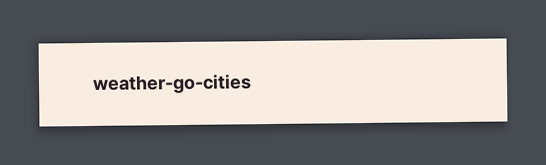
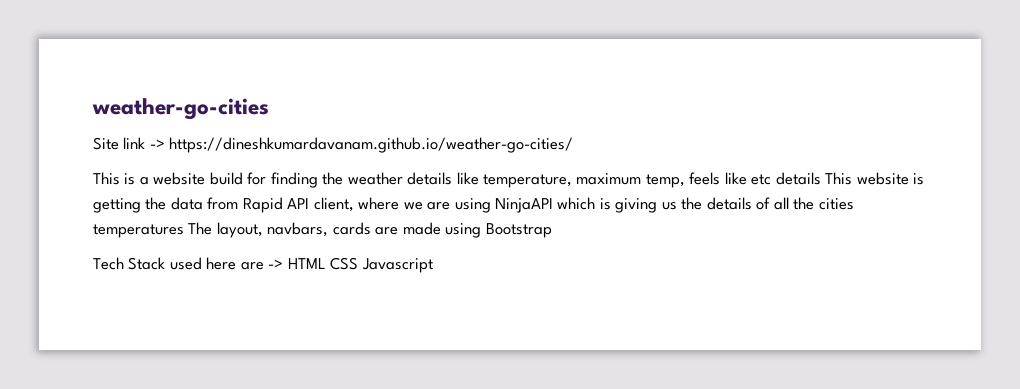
+ Site link -> https://dineshkumardavanam.github.io/weather-go-cities/
+ This is a website build for finding the weather details like temperature, maximum temp, feels like etc details This website is getting the data from Rapid API client, where we are using NinjaAPI which is giving us the details of all the cities temperatures The layout, navbars, cards are made using Bootstrap
+ Tech Stack used here are -> HTML CSS Javascript

